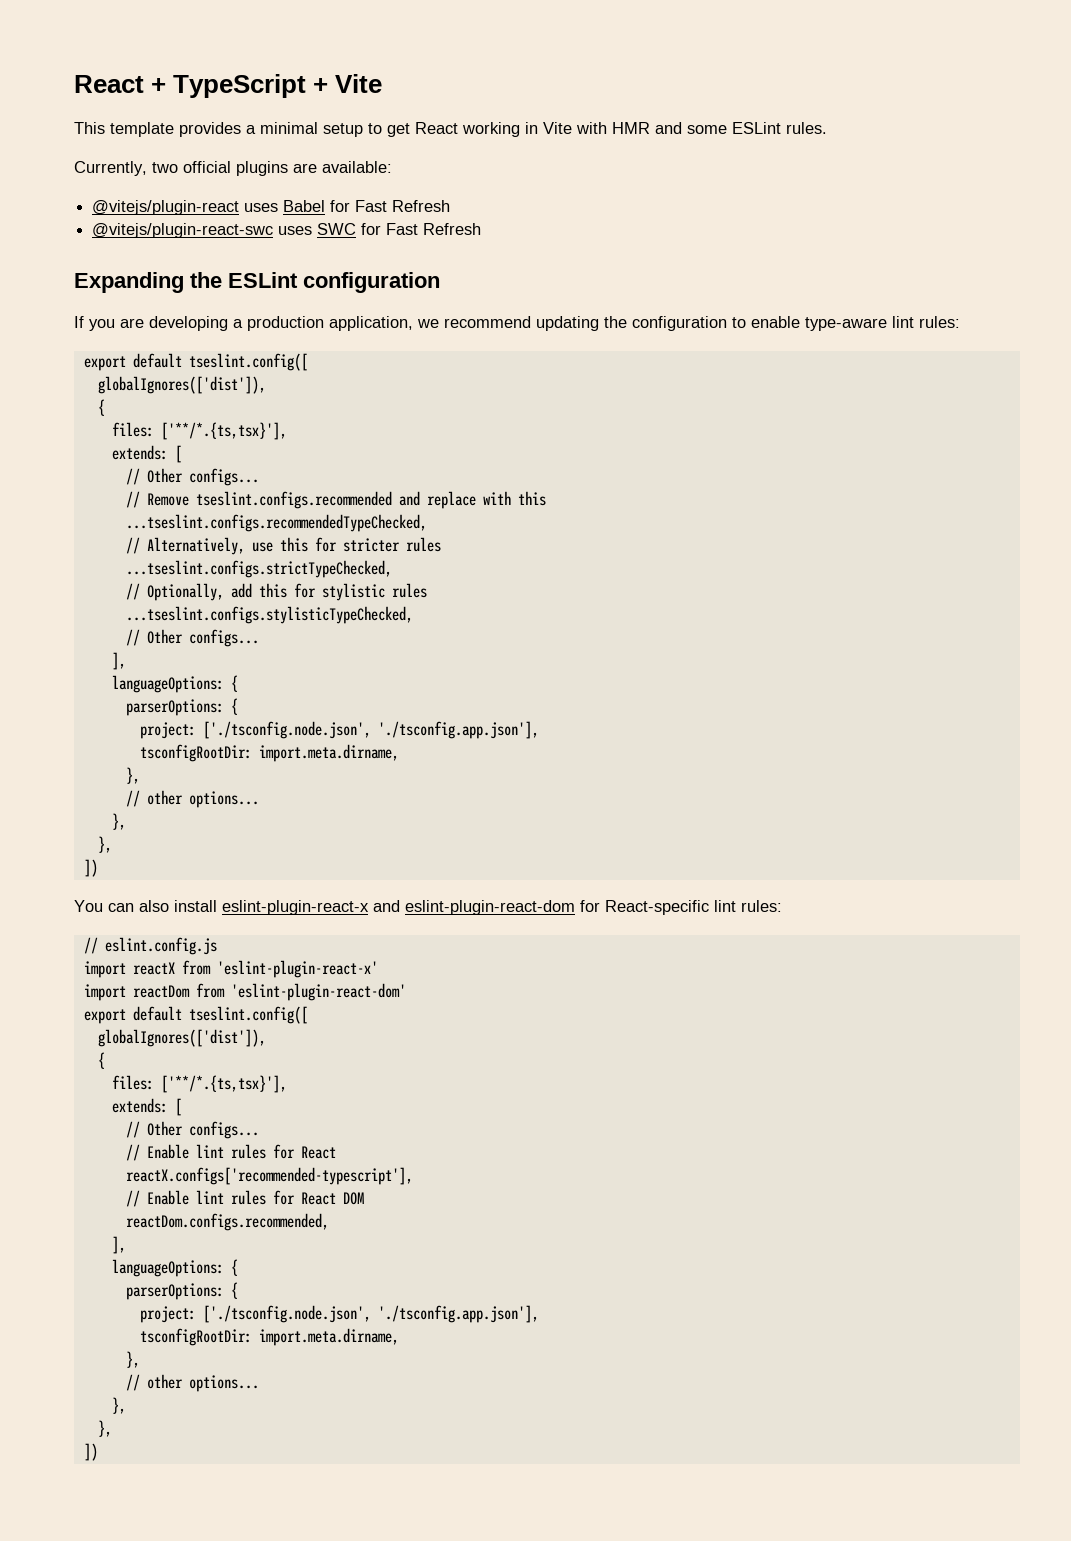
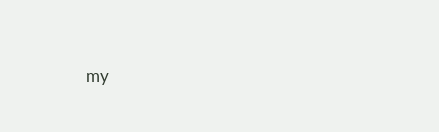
- React + TypeScript + Vite
- This template provides a minimal setup to get React working in Vite with HMR and some ESLint rules.
- Currently, two official plugins are available:
- @vitejs/plugin-react uses Babel for Fast Refresh
- @vitejs/plugin-react-swc uses SWC for Fast Refresh
- Expanding the ESLint configuration
- If you are developing a production application, we recommend updating the configuration to enable type-aware lint rules:
- export default tseslint.config([
- globalIgnores(['dist']),
- {
- files: ['**/*.{ts,tsx}'],
- extends: [
- // Other configs...
- // Remove tseslint.configs.recommended and replace with this
- ...tseslint.configs.recommendedTypeChecked,
- // Alternatively, use this for stricter rules
- ...tseslint.configs.strictTypeChecked,
- // Optionally, add this for stylistic rules
- ...tseslint.configs.stylisticTypeChecked,
- // Other configs...
- ],
- languageOptions: {
- parserOptions: {
- project: ['./tsconfig.node.json', './tsconfig.app.json'],
- tsconfigRootDir: import.meta.dirname,
- },
- // other options...
- },
- },
- ])
- You can also install eslint-plugin-react-x and eslint-plugin-react-dom for React-specific lint rules:
- // eslint.config.js
- import reactX from 'eslint-plugin-react-x'
- import reactDom from 'eslint-plugin-react-dom'
- export default tseslint.config([
- globalIgnores(['dist']),
- {
- files: ['**/*.{ts,tsx}'],
- extends: [
- // Other configs...
- // Enable lint rules for React
- reactX.configs['recommended-typescript'],
- // Enable lint rules for React DOM
- reactDom.configs.recommended,
- ],
- languageOptions: {
- parserOptions: {
- project: ['./tsconfig.node.json', './tsconfig.app.json'],
- tsconfigRootDir: import.meta.dirname,
- },
- // other options...
- },
- },
- ])
+ my

